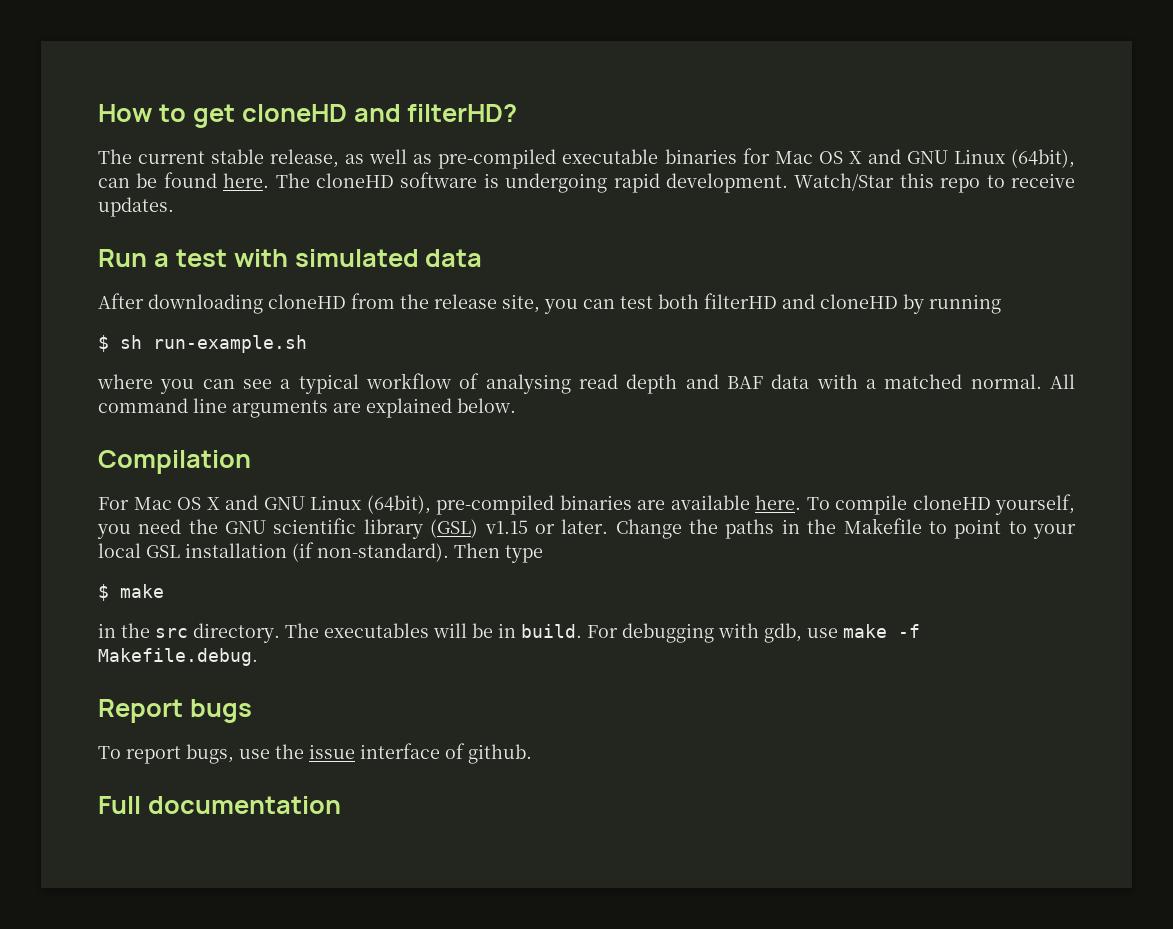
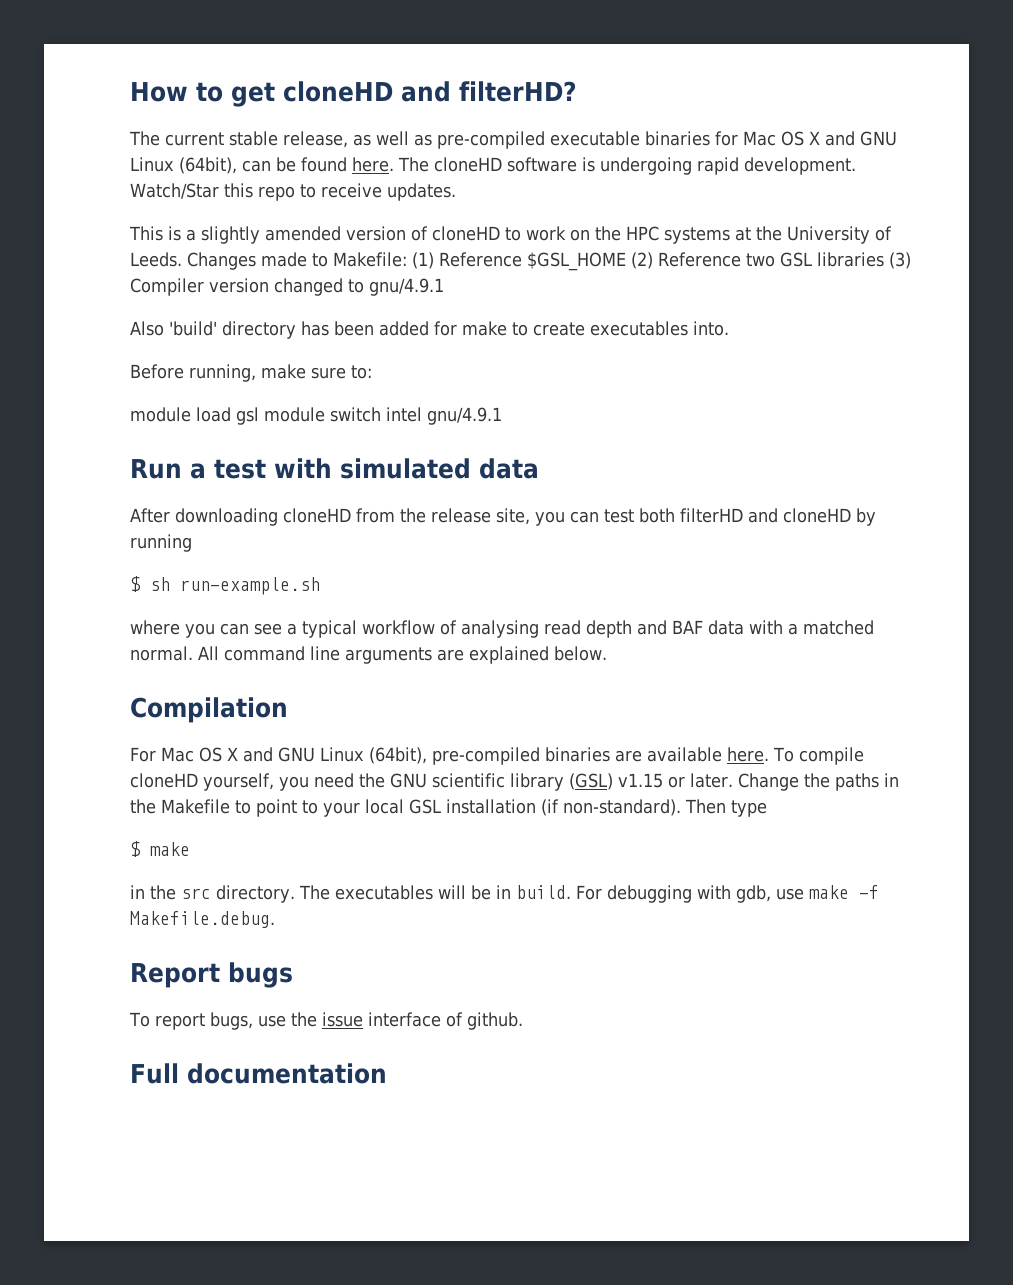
+ This is a slightly amended version of cloneHD to work on the HPC systems at the University of Leeds. Changes made to Makefile: (1) Reference $GSL_HOME (2) Reference two GSL libraries (3) Compiler version changed to gnu/4.9.1
+ Also 'build' directory has been added for make to create executables into.
+ Before running, make sure to:
+ module load gsl module switch intel gnu/4.9.1

